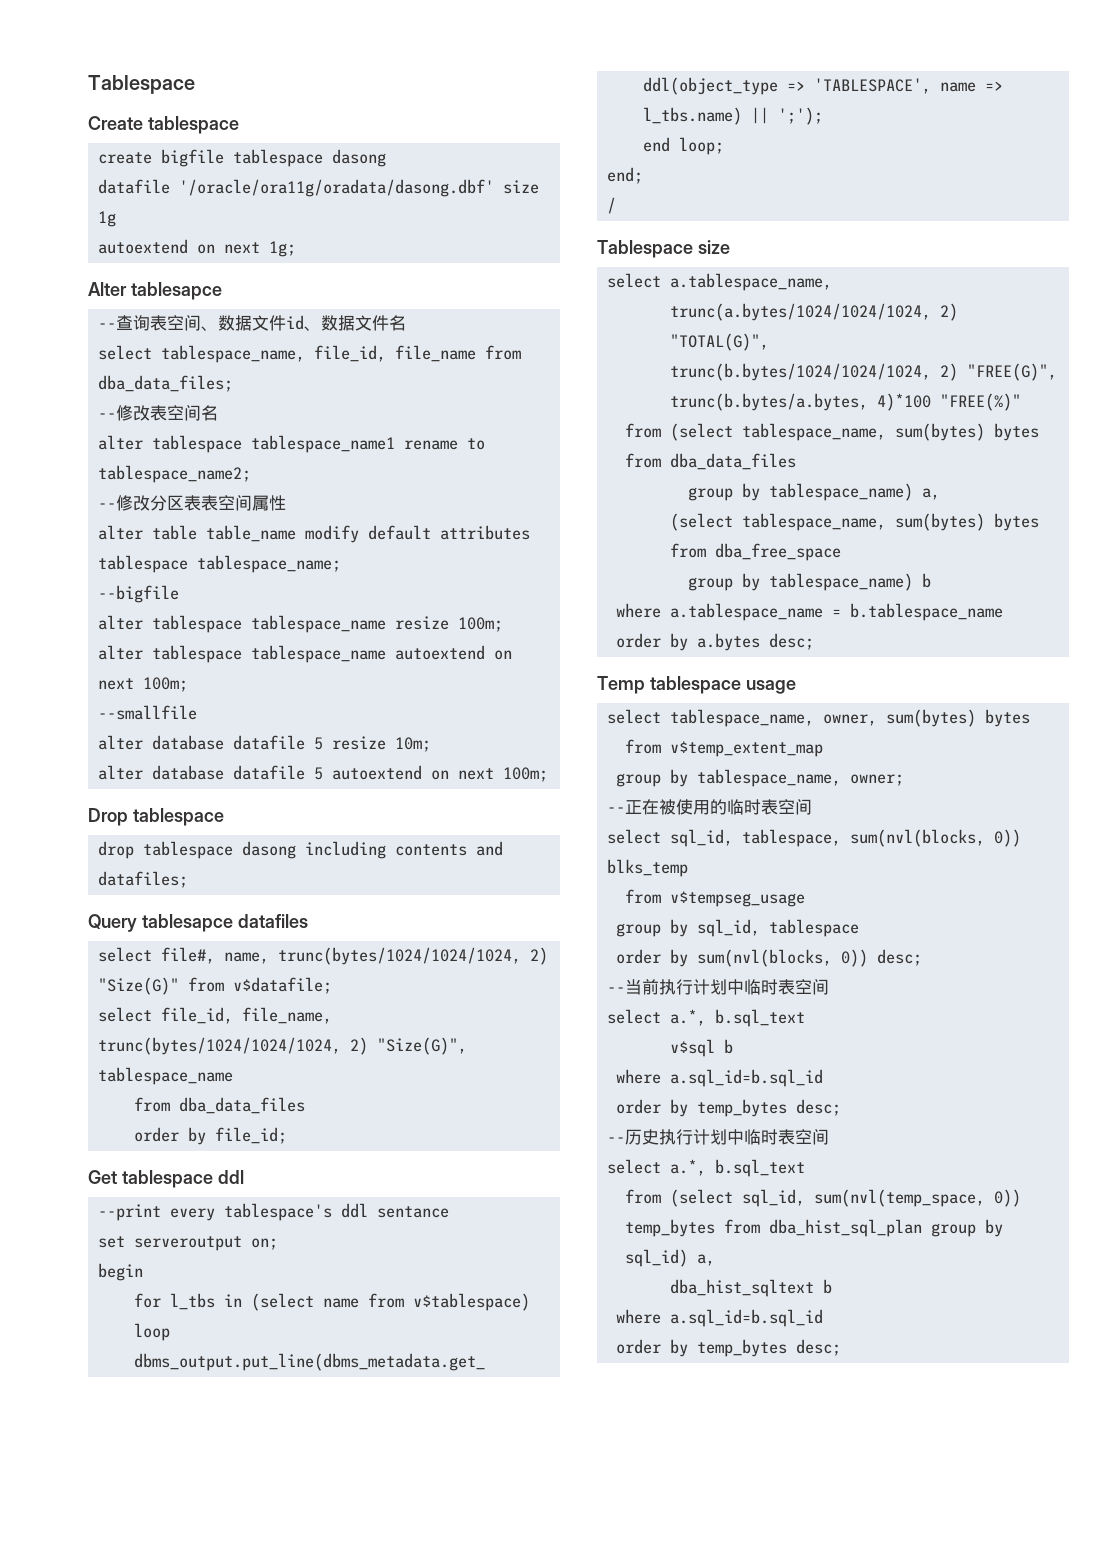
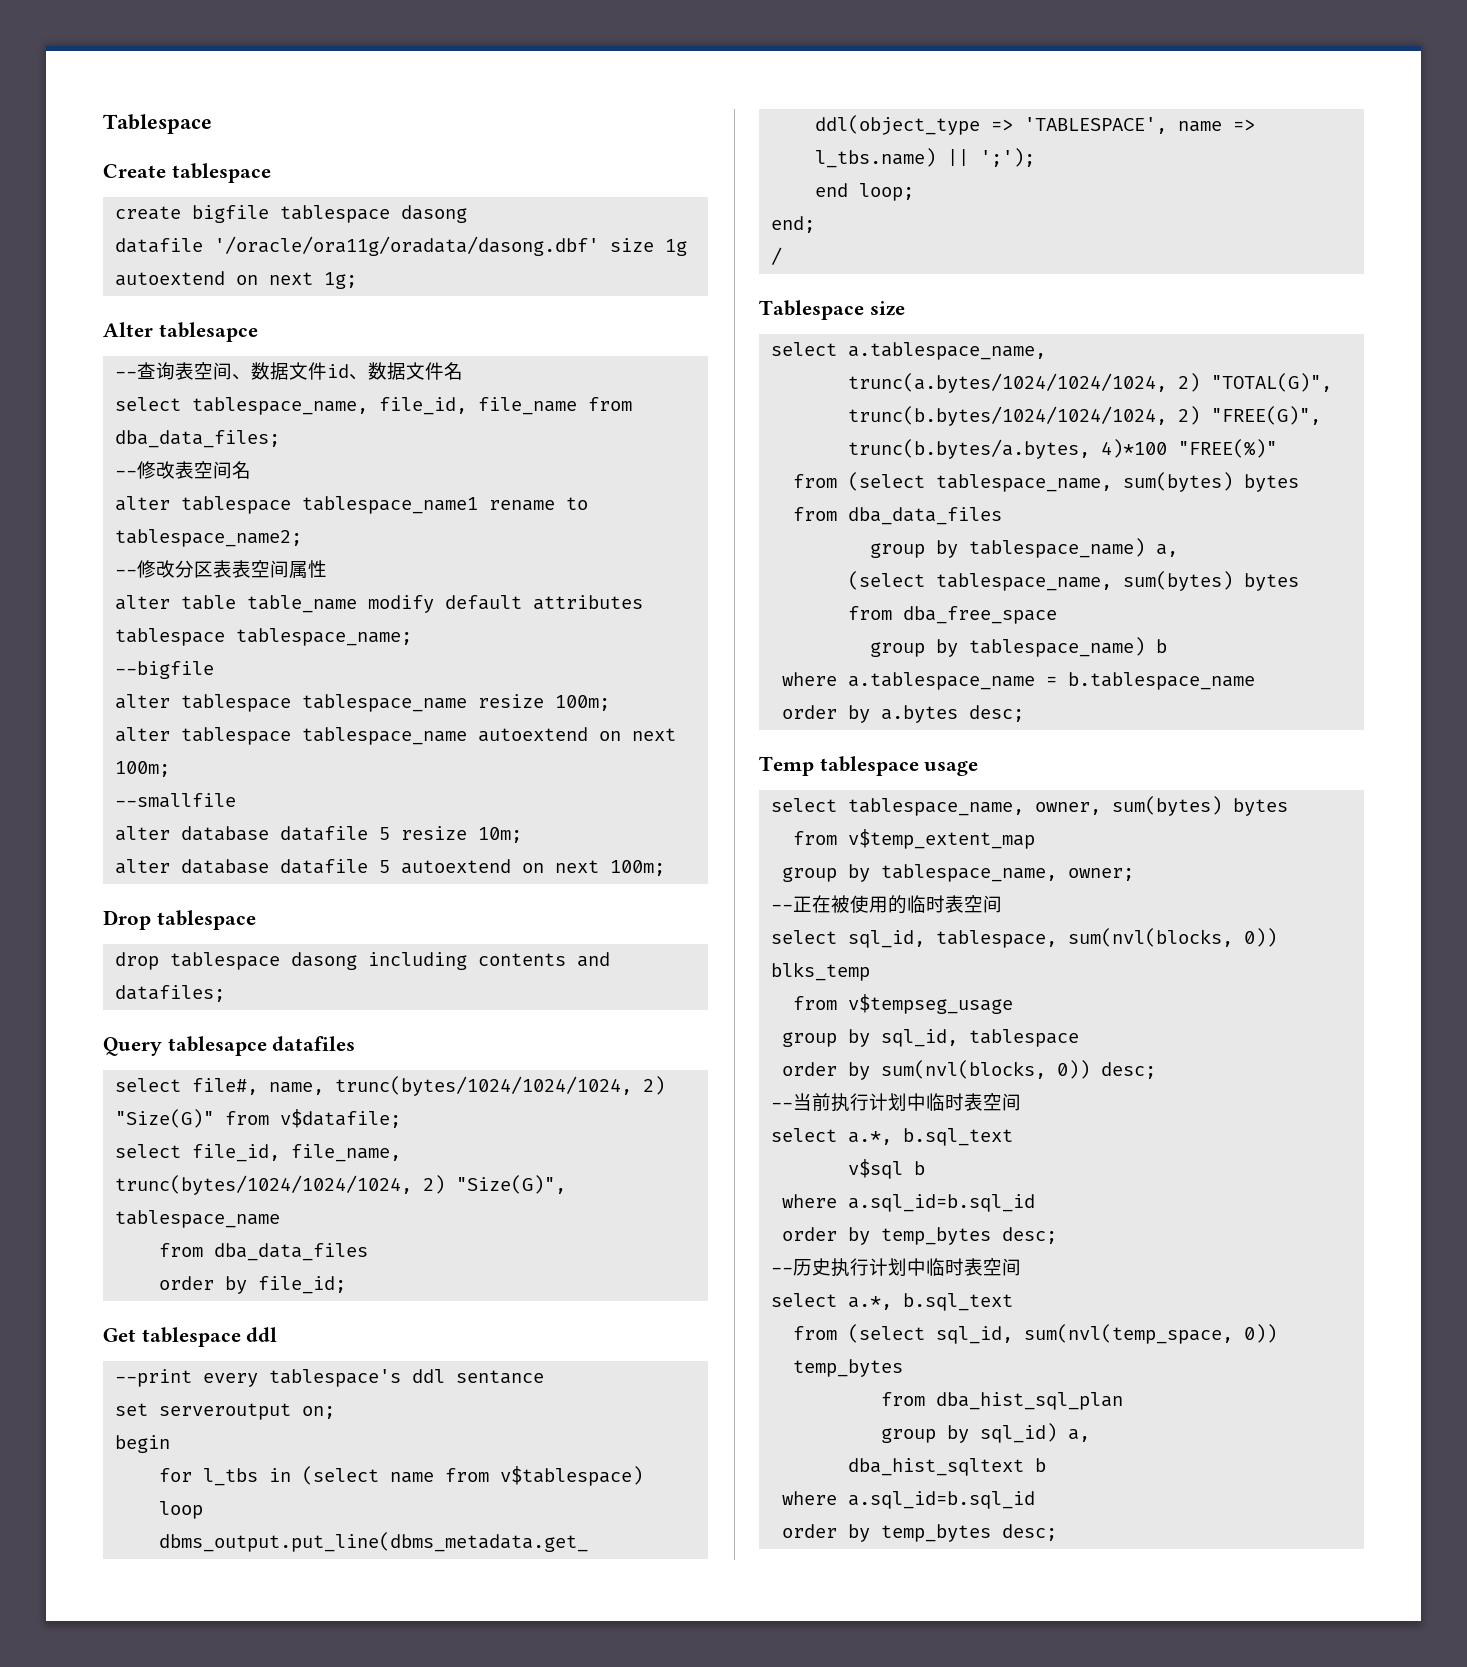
- from (select sql_id, sum(nvl(temp_space, 0)) temp_bytes from dba_hist_sql_plan group by sql_id) a,
+ from (select sql_id, sum(nvl(temp_space, 0)) temp_bytes
+ from dba_hist_sql_plan
+ group by sql_id) a,

